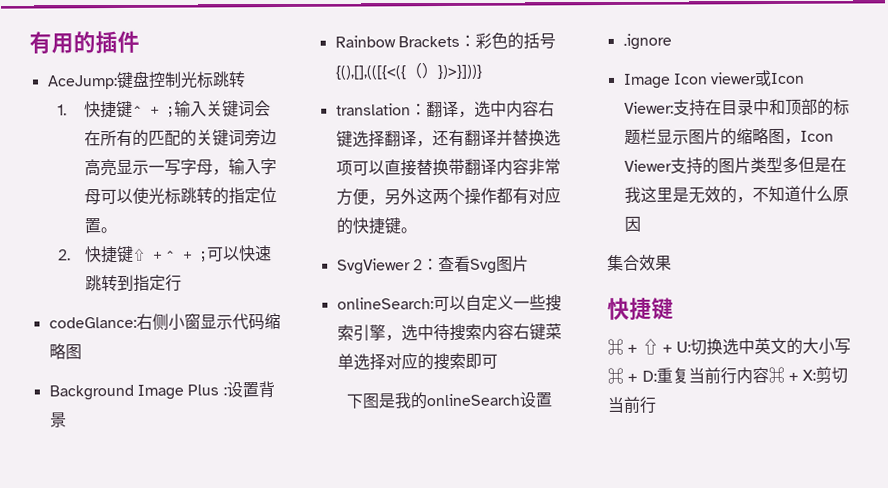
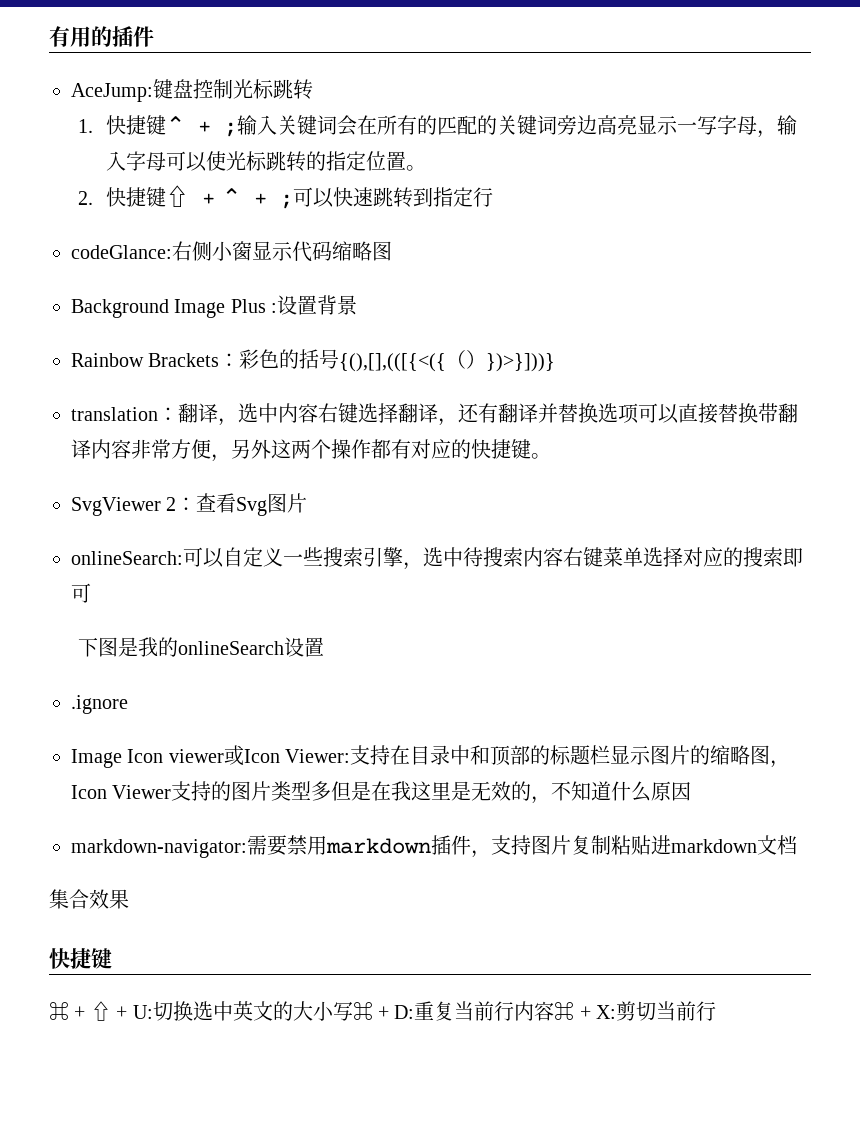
+ markdown-navigator:需要禁用markdown插件，支持图片复制粘贴进markdown文档

